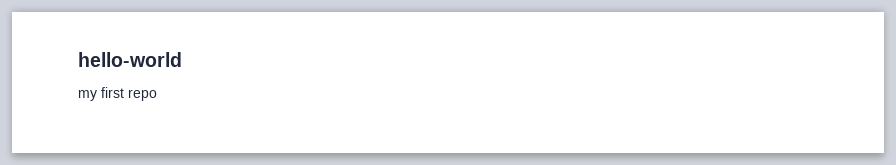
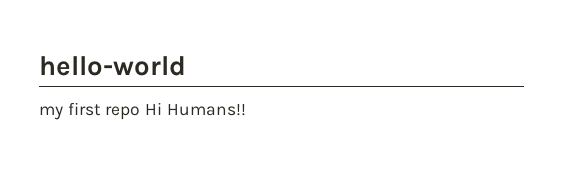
- my first repo
+ my first repo Hi Humans!!

